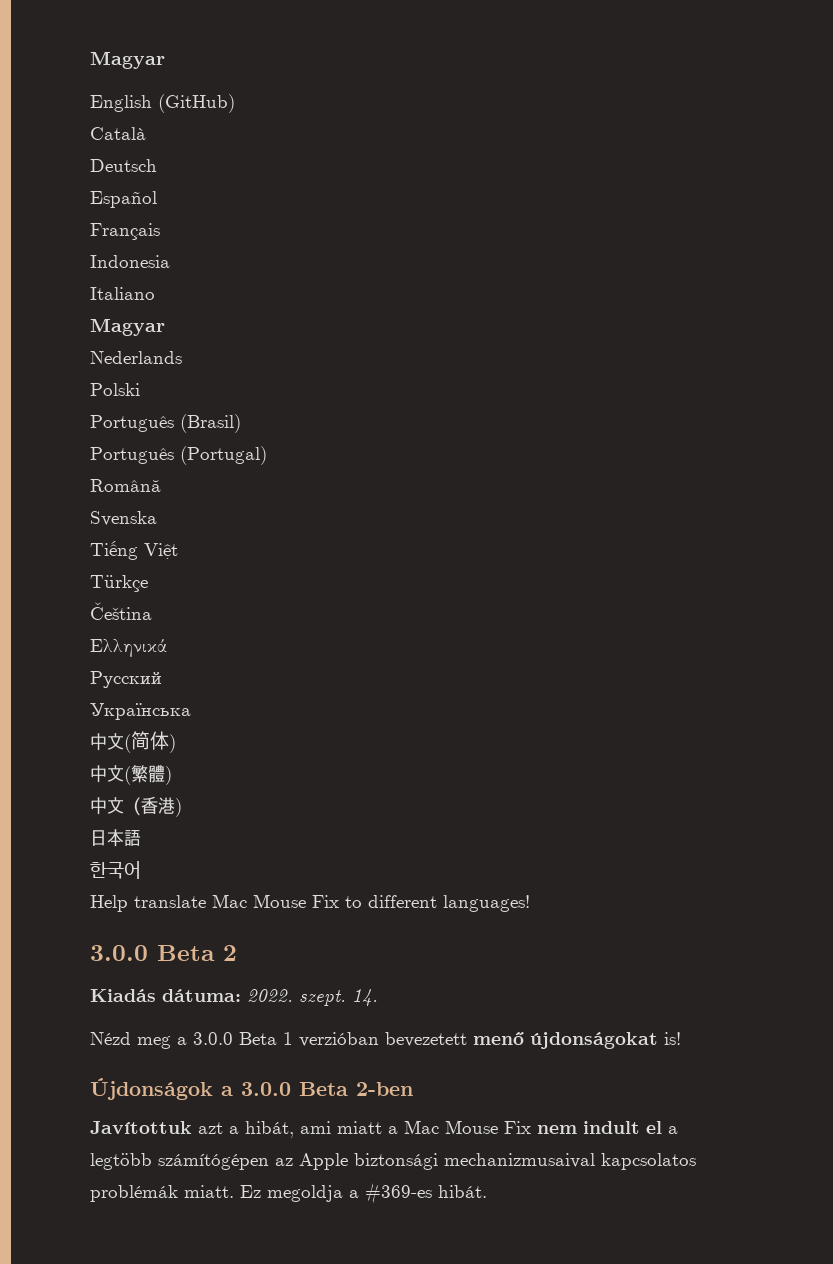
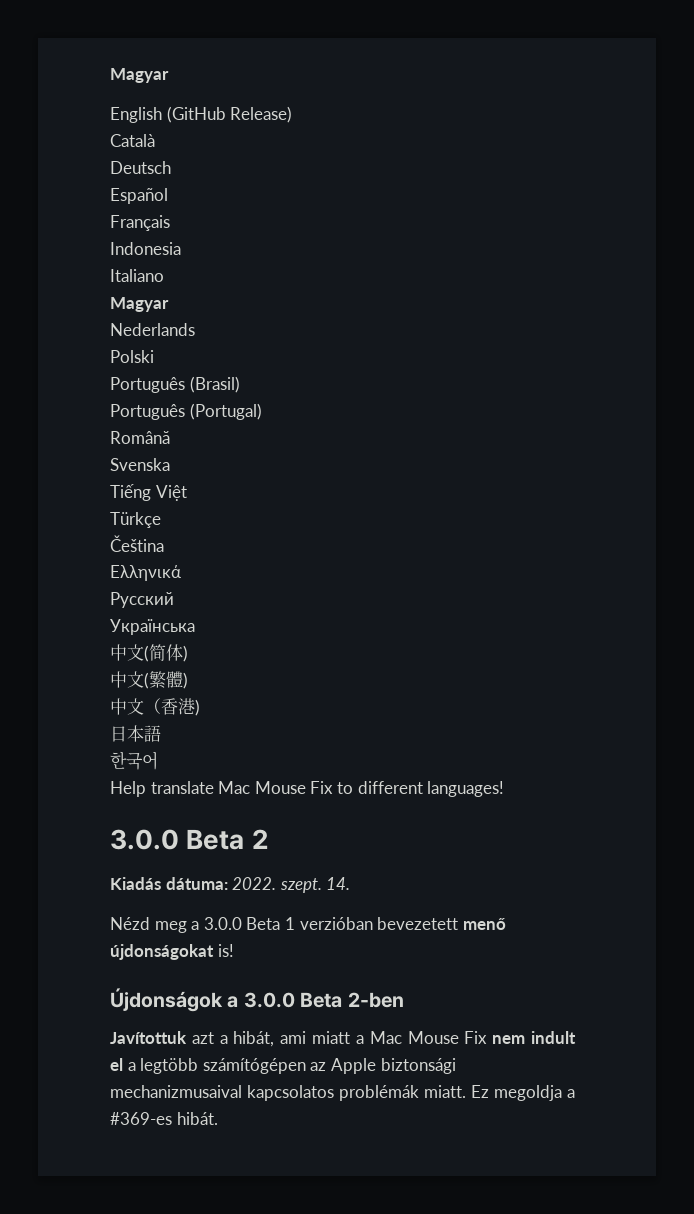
- English (GitHub)
+ English (GitHub Release)

